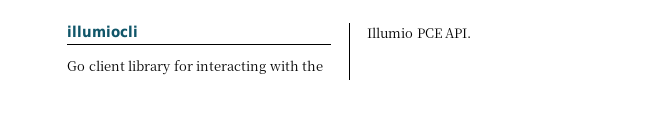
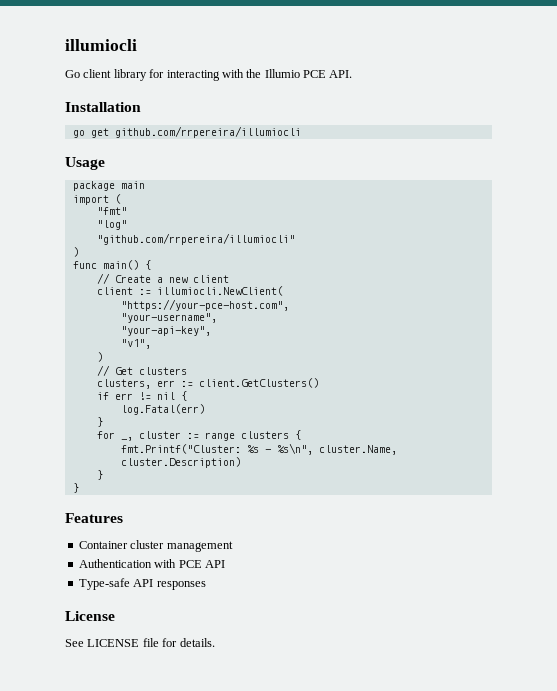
+ Installation
+ go get github.com/rrpereira/illumiocli
+ Usage
+ package main
+ import (
+ "fmt"
+ "log"
+ "github.com/rrpereira/illumiocli"
+ )
+ func main() {
+ // Create a new client
+ client := illumiocli.NewClient(
+ "https://your-pce-host.com",
+ "your-username",
+ "your-api-key",
+ "v1",
+ )
+ // Get clusters
+ clusters, err := client.GetClusters()
+ if err != nil {
+ log.Fatal(err)
+ }
+ for _, cluster := range clusters {
+ fmt.Printf("Cluster: %s - %s\n", cluster.Name, cluster.Description)
+ }
+ }
+ Features
+ Container cluster management
+ Authentication with PCE API
+ Type-safe API responses
+ License
+ See LICENSE file for details.

